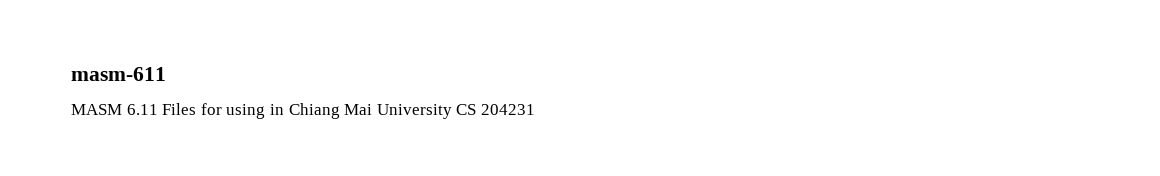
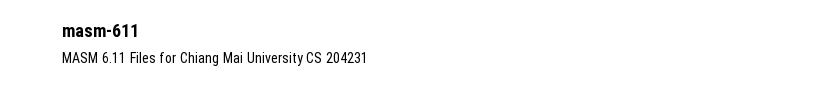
- MASM 6.11 Files for using in Chiang Mai University CS 204231
+ MASM 6.11 Files for Chiang Mai University CS 204231

